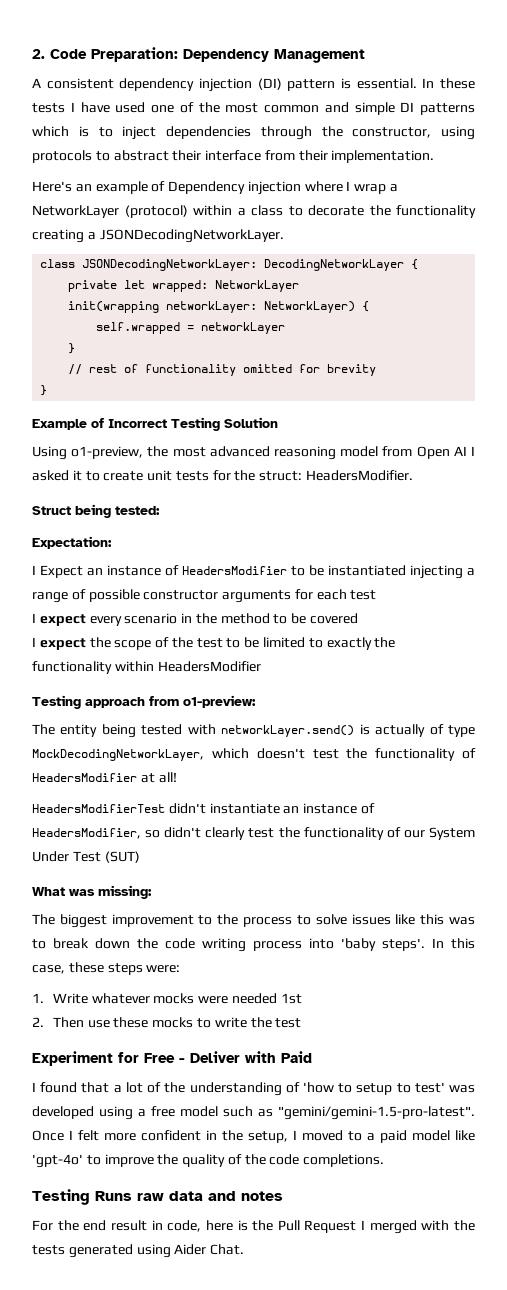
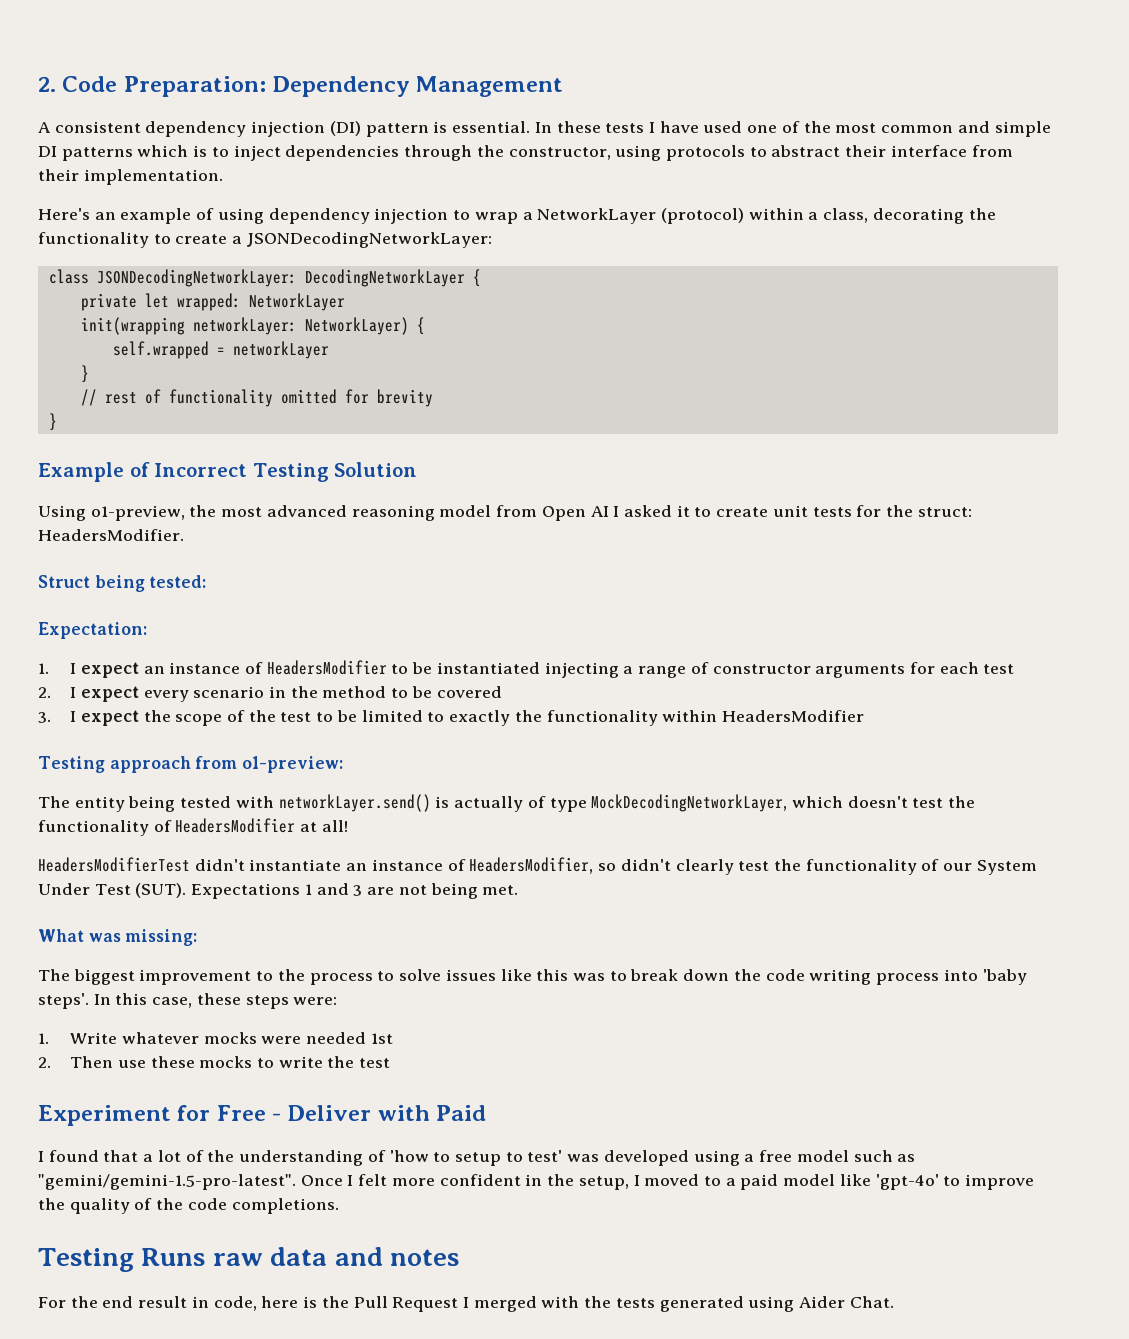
- Here's an example of Dependency injection where I wrap a NetworkLayer (protocol) within a class to decorate the functionality creating a JSONDecodingNetworkLayer.
+ Here's an example of using dependency injection to wrap a NetworkLayer (protocol) within a class, decorating the functionality to create a JSONDecodingNetworkLayer:
- I Expect an instance of HeadersModifier to be instantiated injecting a range of possible constructor arguments for each test
+ 1. I expect an instance of HeadersModifier to be instantiated injecting a range of constructor arguments for each test
- I expect every scenario in the method to be covered
+ 2. I expect every scenario in the method to be covered
- I expect the scope of the test to be limited to exactly the functionality within HeadersModifier
+ 3. I expect the scope of the test to be limited to exactly the functionality within HeadersModifier
- HeadersModifierTest didn't instantiate an instance of HeadersModifier, so didn't clearly test the functionality of our System Under Test (SUT)
+ HeadersModifierTest didn't instantiate an instance of HeadersModifier, so didn't clearly test the functionality of our System Under Test (SUT). Expectations 1 and 3 are not being met.

